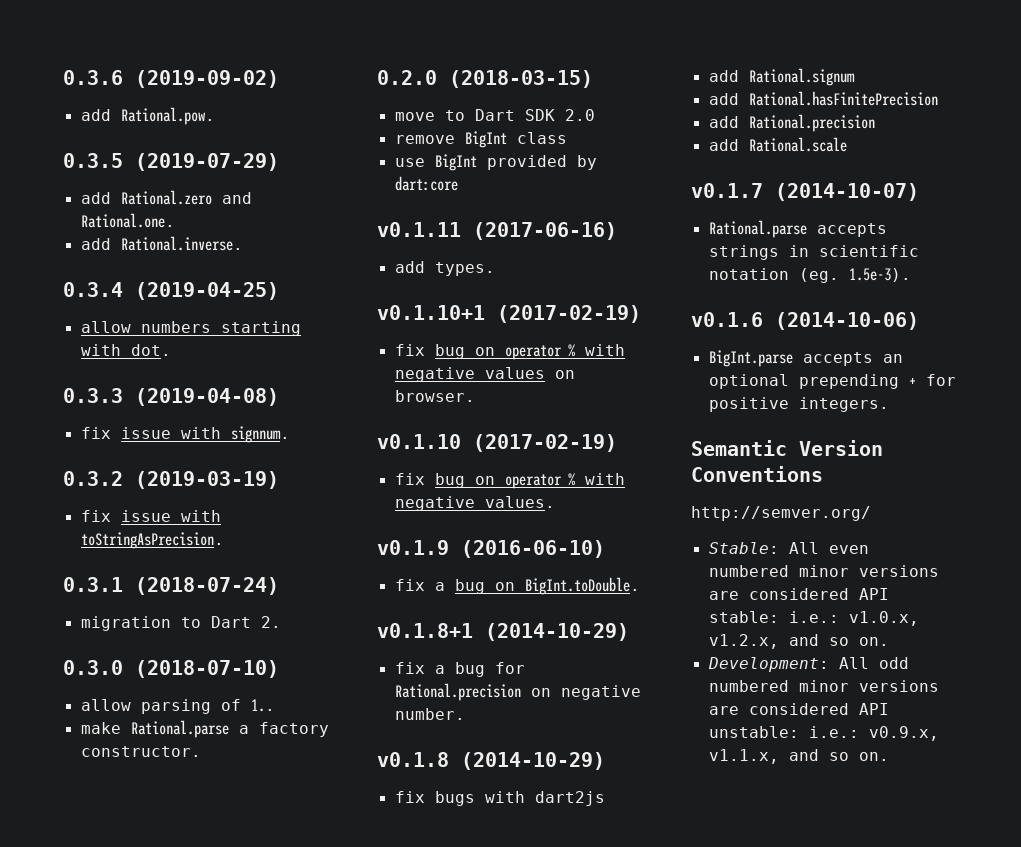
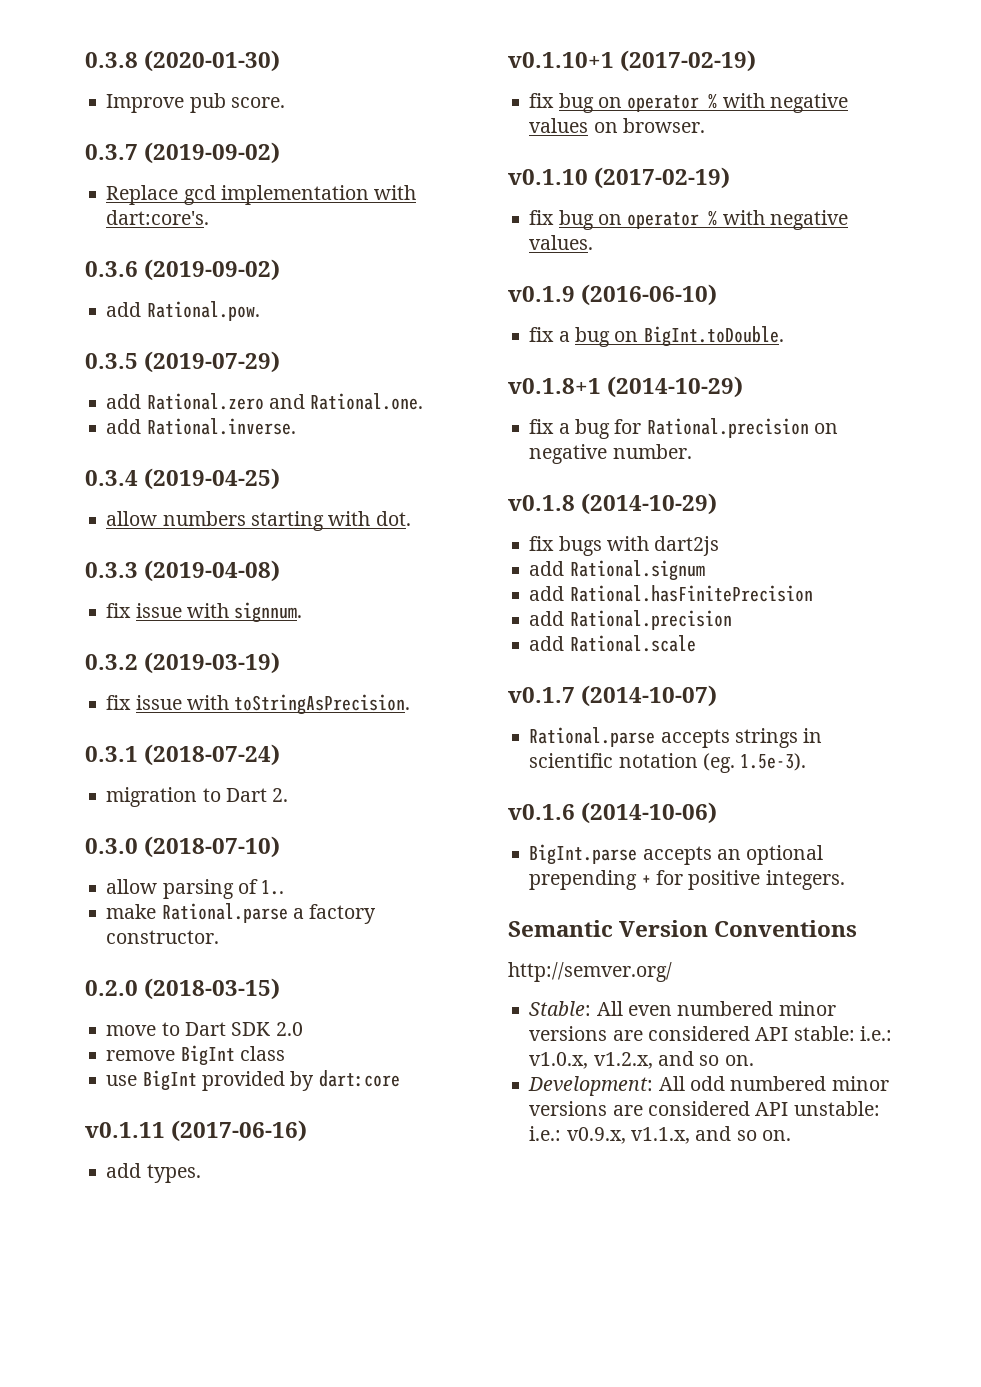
+ 0.3.8 (2020-01-30)
+ Improve pub score.
+ 0.3.7 (2019-09-02)
+ Replace gcd implementation with dart:core's.

